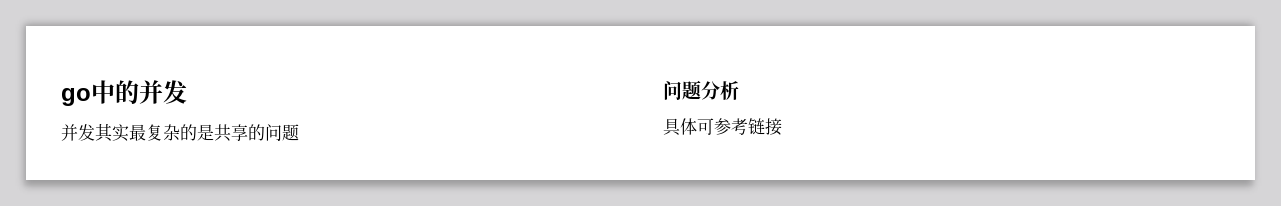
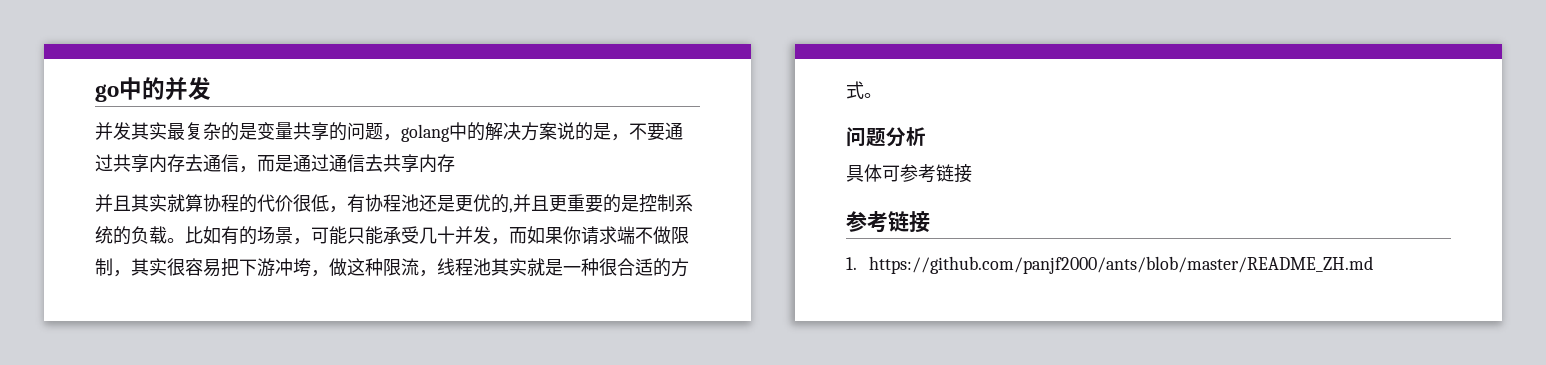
- 并发其实最复杂的是共享的问题
+ 并发其实最复杂的是变量共享的问题，golang中的解决方案说的是，不要通过共享内存去通信，而是通过通信去共享内存
+ 并且其实就算协程的代价很低，有协程池还是更优的,并且更重要的是控制系统的负载。比如有的场景，可能只能承受几十并发，而如果你请求端不做限制，其实很容易把下游冲垮，做这种限流，线程池其实就是一种很合适的方式。
  具体可参考链接
+ 参考链接
+ 1. https://github.com/panjf2000/ants/blob/master/README_ZH.md

